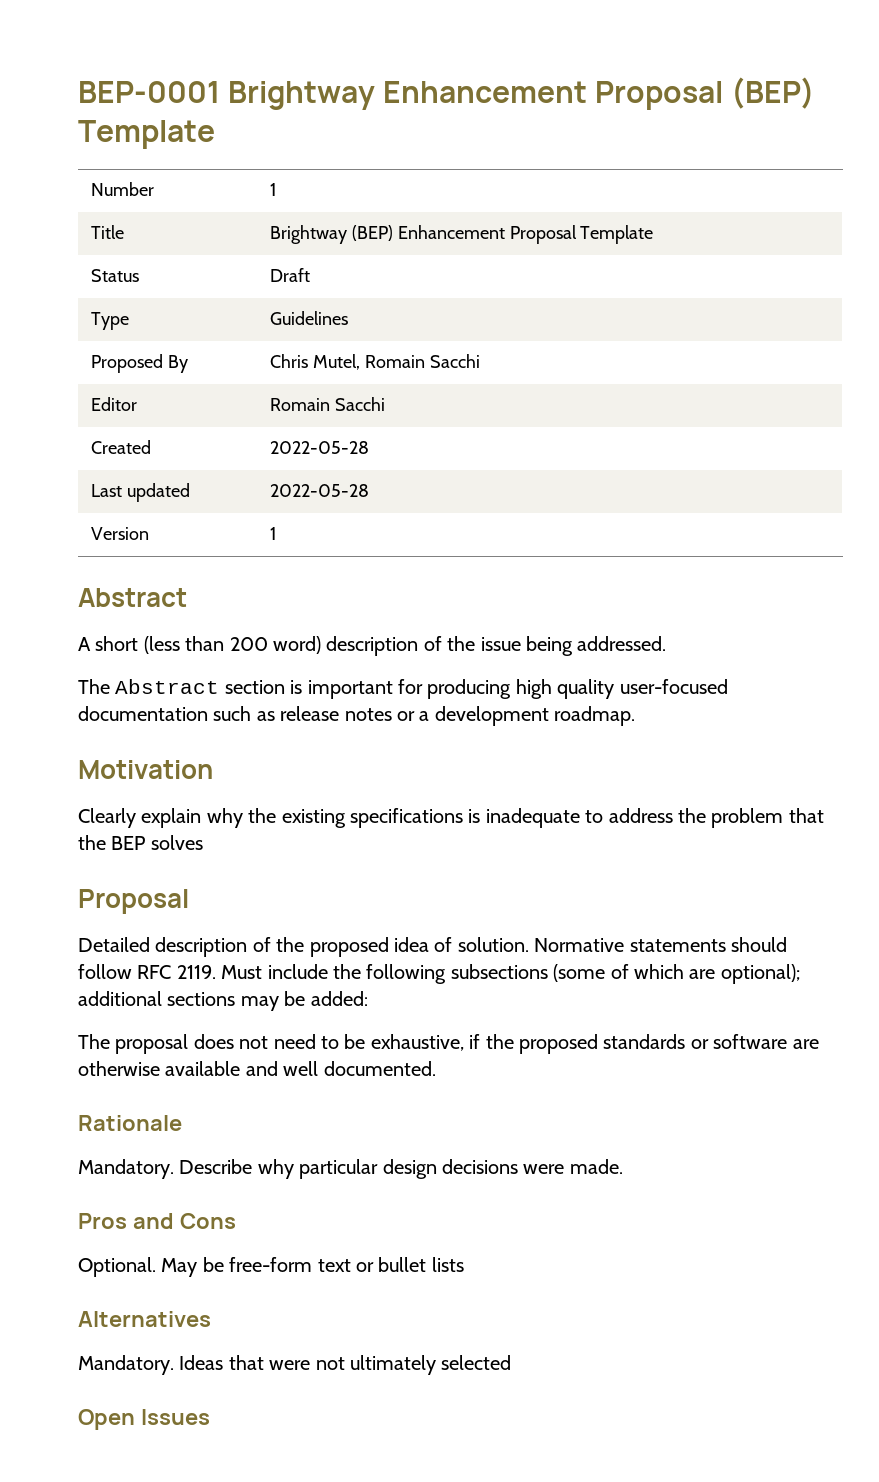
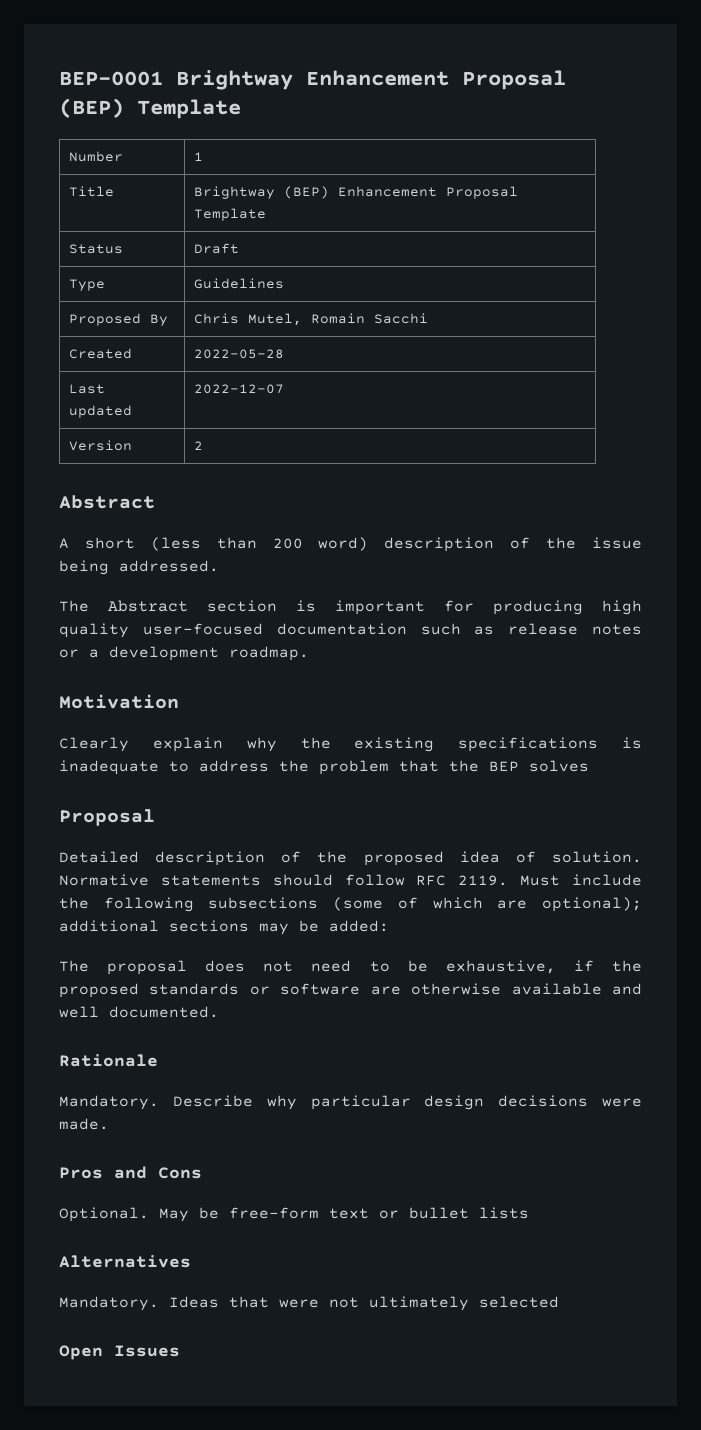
- Editor | Romain Sacchi
- Last updated | 2022-05-28
+ Last updated | 2022-12-07
- Version | 1
+ Version | 2

